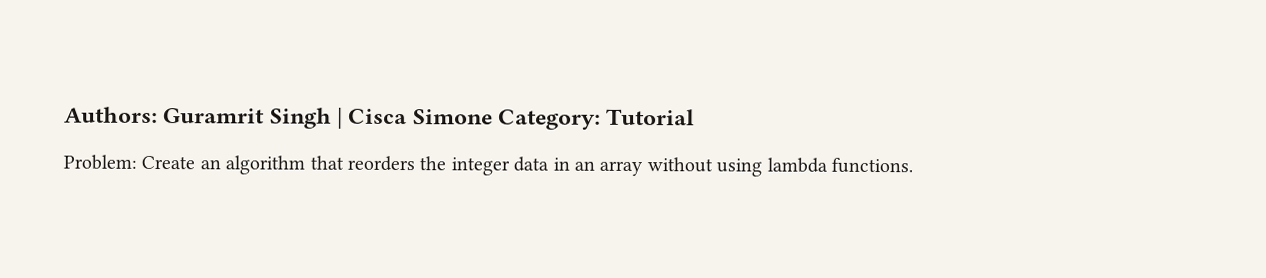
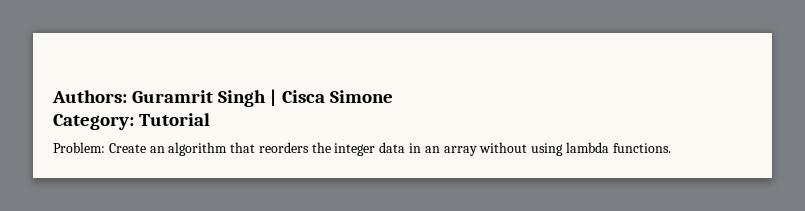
- Authors: Guramrit Singh | Cisca Simone Category: Tutorial
+ Authors: Guramrit Singh | Cisca Simone
+ Category: Tutorial

